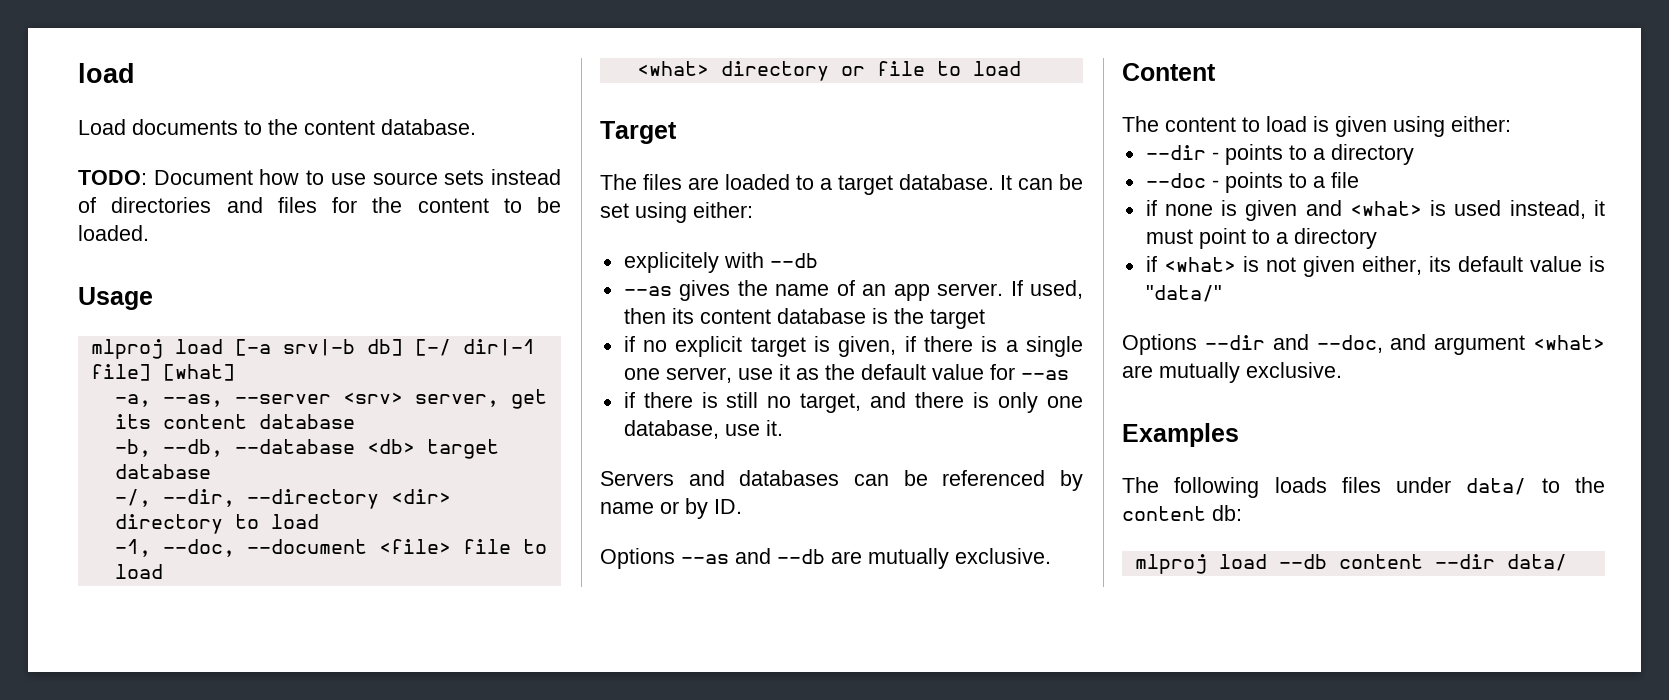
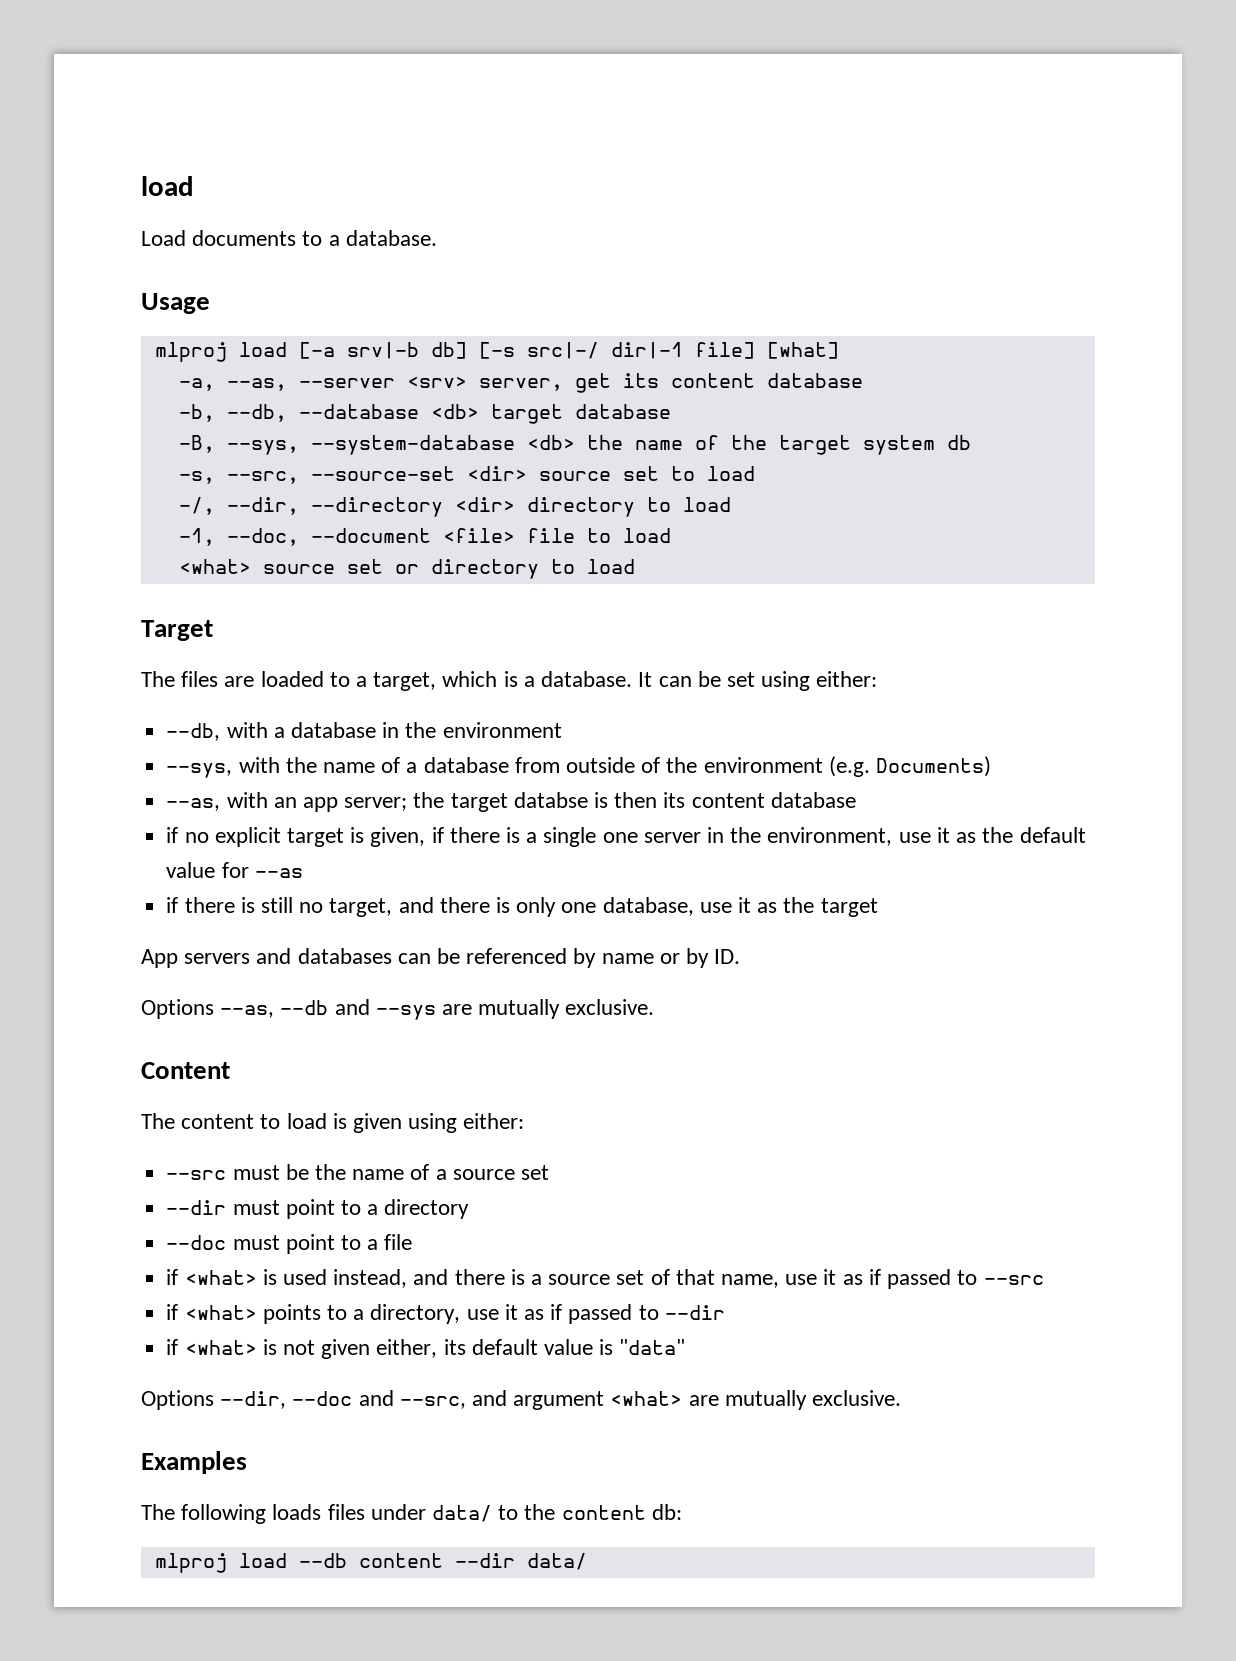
- Load documents to the content database.
- TODO: Document how to use source sets instead of directories and files for the content to be loaded.
+ Load documents to a database.
- mlproj load [-a srv|-b db] [-/ dir|-1 file] [what]
+ mlproj load [-a srv|-b db] [-s src|-/ dir|-1 file] [what]
+ -B, --sys, --system-database <db> the name of the target system db
+ -s, --src, --source-set <dir> source set to load
- <what> directory or file to load
+ <what> source set or directory to load
- The files are loaded to a target database.
+ The files are loaded to a target, which is a database.
- explicitely with --db
- --as gives the name of an app server. If used, then its content database is the target
+ --db, with a database in the environment
+ --sys, with the name of a database from outside of the environment (e.g. Documents)
+ --as, with an app server; the target databse is then its content database
- if no explicit target is given, if there is a single one server, use it as the default value for --as
+ if no explicit target is given, if there is a single one server in the environment, use it as the default value for --as
- if there is still no target, and there is only one database, use it.
- Servers and databases can be referenced by name or by ID.
+ if there is still no target, and there is only one database, use it as the target
+ App servers and databases can be referenced by name or by ID.
- Options --as and --db are mutually exclusive.
+ Options --as, --db and --sys are mutually exclusive.
- --dir - points to a directory
+ --src must be the name of a source set
+ --dir must point to a directory
- --doc - points to a file
+ --doc must point to a file
- if none is given and <what> is used instead, it must point to a directory
+ if <what> is used instead, and there is a source set of that name, use it as if passed to --src
+ if <what> points to a directory, use it as if passed to --dir
- if <what> is not given either, its default value is "data/"
- Options --dir and --doc, and argument <what> are mutually exclusive.
+ if <what> is not given either, its default value is "data"
+ Options --dir, --doc and --src, and argument <what> are mutually exclusive.

